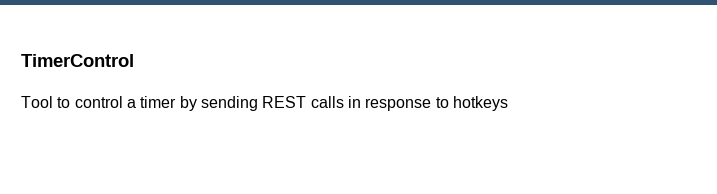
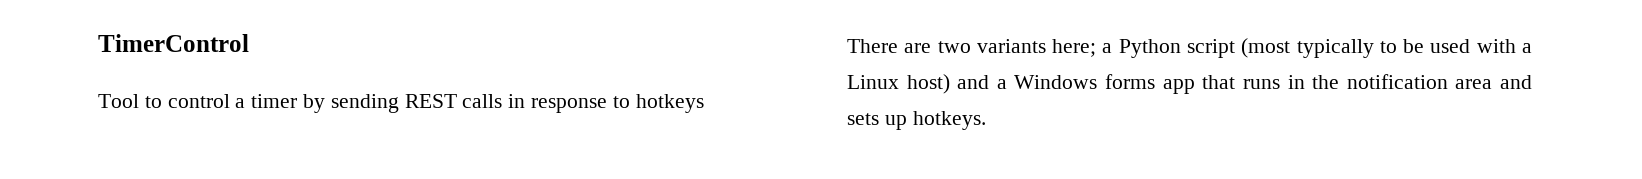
+ There are two variants here; a Python script (most typically to be used with a Linux host) and a Windows forms app that runs in the notification area and sets up hotkeys.

